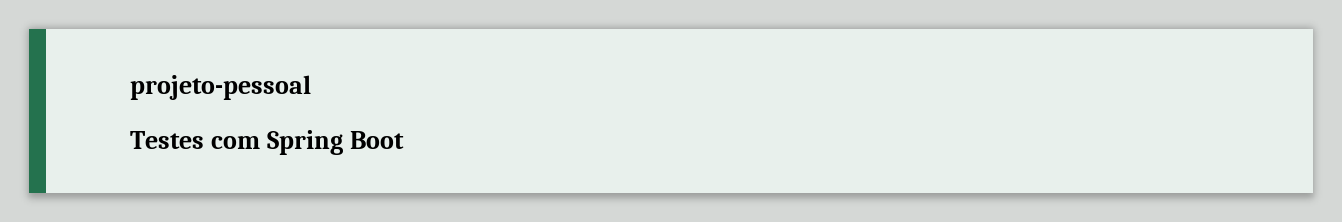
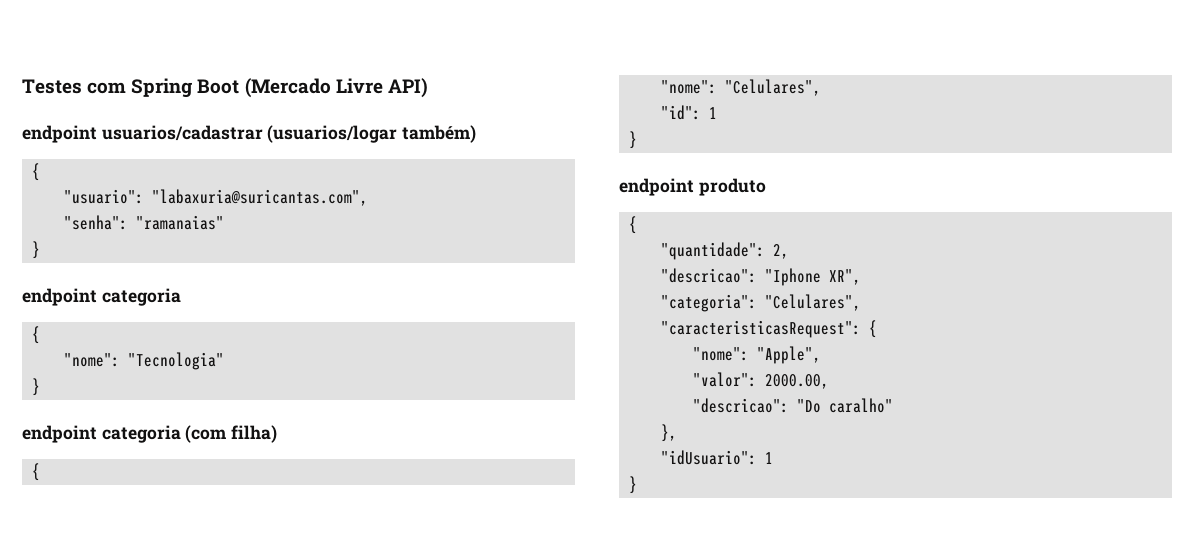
- projeto-pessoal
- Testes com Spring Boot
+ Testes com Spring Boot (Mercado Livre API)
+ endpoint usuarios/cadastrar (usuarios/logar também)
+ {
+ "usuario": "labaxuria@suricantas.com",
+ "senha": "ramanaias"
+ }
+ endpoint categoria
+ {
+ "nome": "Tecnologia"
+ }
+ endpoint categoria (com filha)
+ {
+ "nome": "Celulares",
+ "id": 1
+ }
+ endpoint produto
+ {
+ "quantidade": 2,
+ "descricao": "Iphone XR",
+ "categoria": "Celulares",
+ "caracteristicasRequest": {
+ "nome": "Apple",
+ "valor": 2000.00,
+ "descricao": "Do caralho"
+ },
+ "idUsuario": 1
+ }

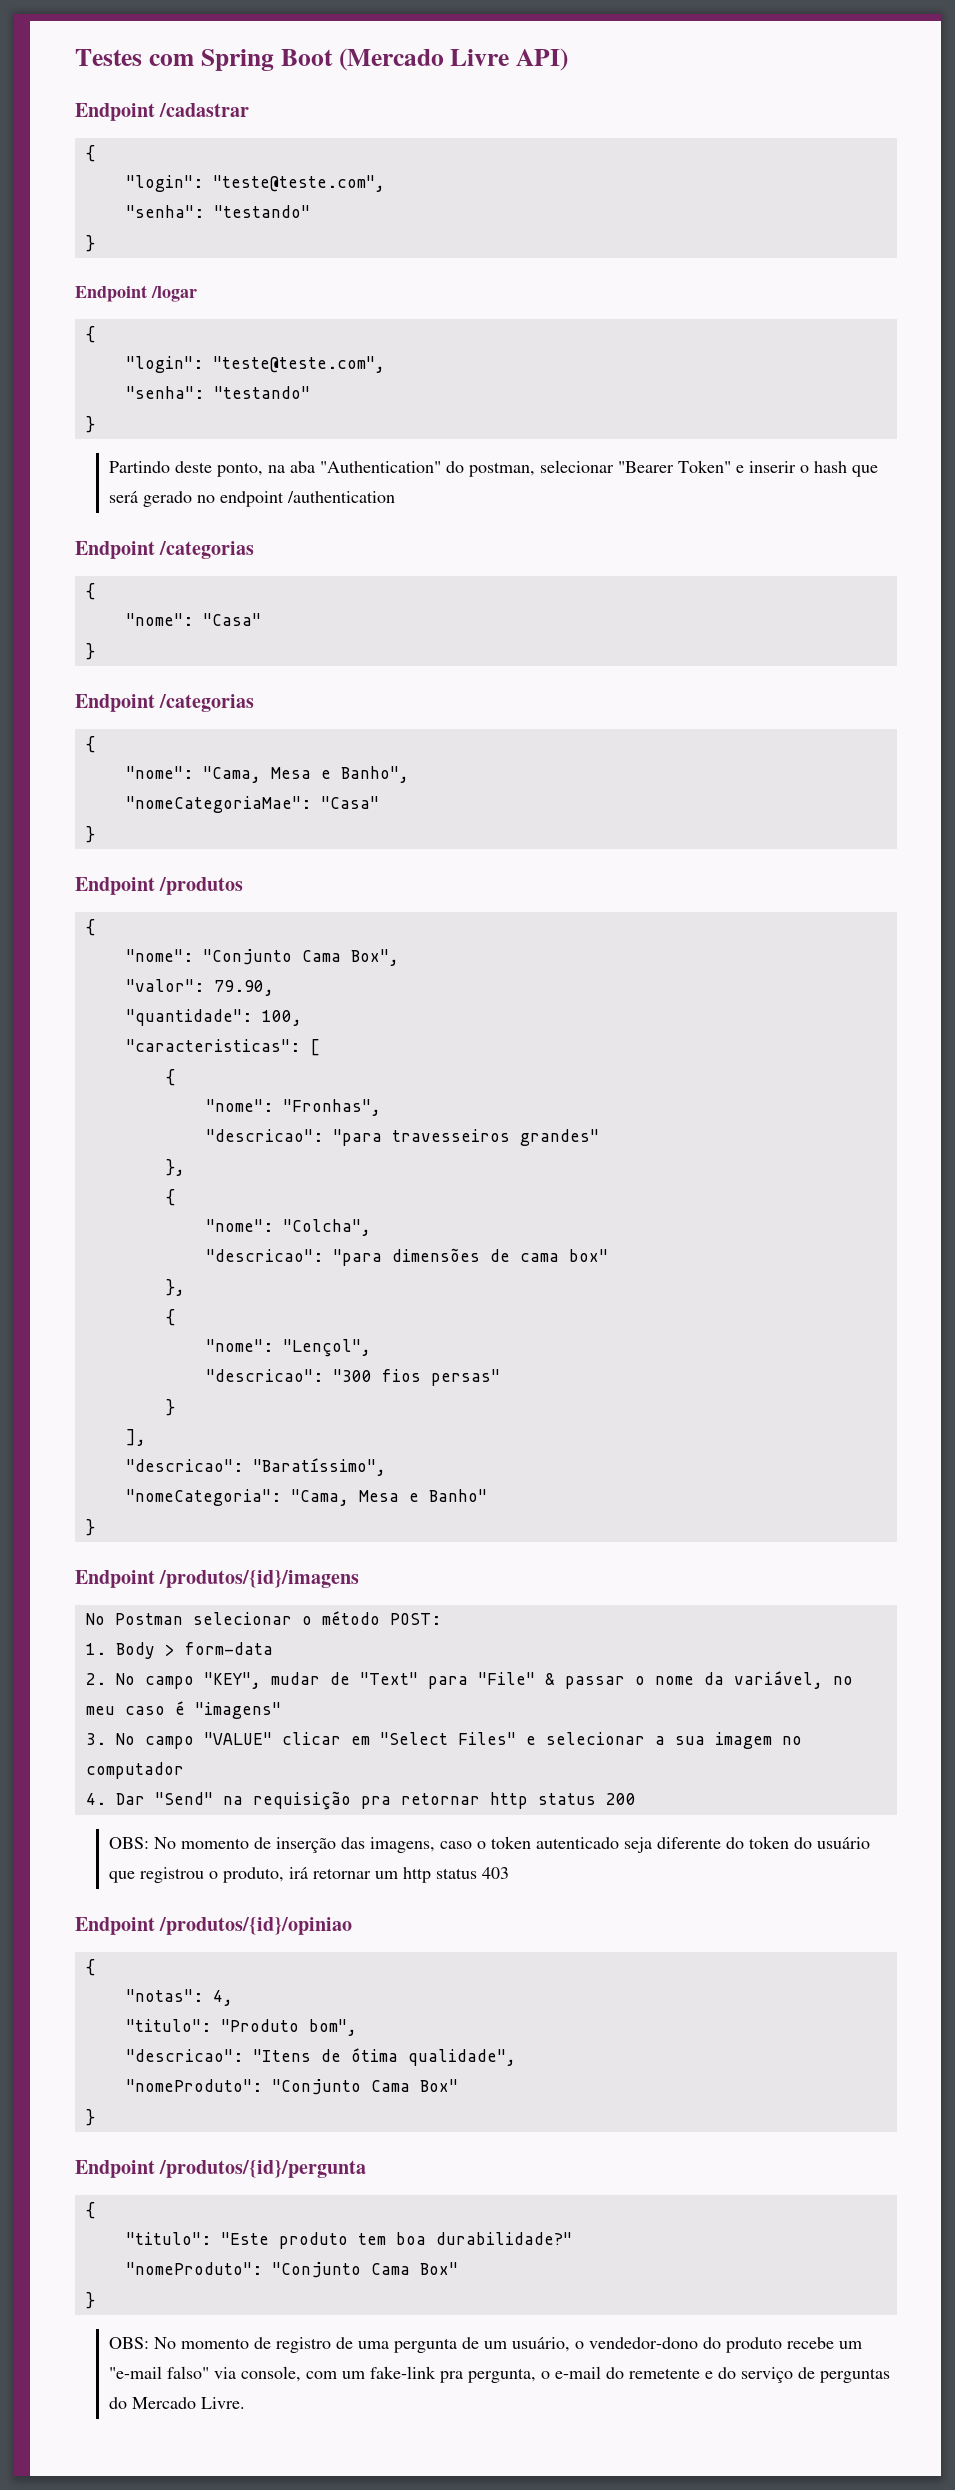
- endpoint usuarios/cadastrar (usuarios/logar também)
+ Endpoint /cadastrar
  {
- "usuario": "labaxuria@suricantas.com",
- "senha": "ramanaias"
+ "login": "teste@teste.com",
+ "senha": "testando"
  }
- endpoint categoria
+ Endpoint /logar
  {
- "nome": "Tecnologia"
+ "login": "teste@teste.com",
+ "senha": "testando"
  }
- endpoint categoria (com filha)
+ Partindo deste ponto, na aba "Authentication" do postman, selecionar "Bearer Token" e inserir o hash que será gerado no endpoint /authentication
+ Endpoint /categorias
  {
- "nome": "Celulares",
- "id": 1
+ "nome": "Casa"
  }
- endpoint produto
+ Endpoint /categorias
  {
- "quantidade": 2,
- "descricao": "Iphone XR",
- "categoria": "Celulares",
- "caracteristicasRequest": {
- "nome": "Apple",
- "valor": 2000.00,
- "descricao": "Do caralho"
+ "nome": "Cama, Mesa e Banho",
+ "nomeCategoriaMae": "Casa"
+ }
+ Endpoint /produtos
+ {
+ "nome": "Conjunto Cama Box",
+ "valor": 79.90,
+ "quantidade": 100,
+ "caracteristicas": [
+ {
+ "nome": "Fronhas",
+ "descricao": "para travesseiros grandes"
  },
- "idUsuario": 1
+ {
+ "nome": "Colcha",
+ "descricao": "para dimensões de cama box"
+ },
+ {
+ "nome": "Lençol",
+ "descricao": "300 fios persas"
  }
+ ],
+ "descricao": "Baratíssimo",
+ "nomeCategoria": "Cama, Mesa e Banho"
+ }
+ Endpoint /produtos/{id}/imagens
+ No Postman selecionar o método POST:
+ 1. Body > form-data
+ 2. No campo "KEY", mudar de "Text" para "File" & passar o nome da variável, no meu caso é "imagens"
+ 3. No campo "VALUE" clicar em "Select Files" e selecionar a sua imagem no computador
+ 4. Dar "Send" na requisição pra retornar http status 200
+ OBS: No momento de inserção das imagens, caso o token autenticado seja diferente do token do usuário que registrou o produto, irá retornar um http status 403
+ Endpoint /produtos/{id}/opiniao
+ {
+ "notas": 4,
+ "titulo": "Produto bom",
+ "descricao": "Itens de ótima qualidade",
+ "nomeProduto": "Conjunto Cama Box"
+ }
+ Endpoint /produtos/{id}/pergunta
+ {
+ "titulo": "Este produto tem boa durabilidade?"
+ "nomeProduto": "Conjunto Cama Box"
+ }
+ OBS: No momento de registro de uma pergunta de um usuário, o vendedor-dono do produto recebe um "e-mail falso" via console, com um fake-link pra pergunta, o e-mail do remetente e do serviço de perguntas do Mercado Livre.

